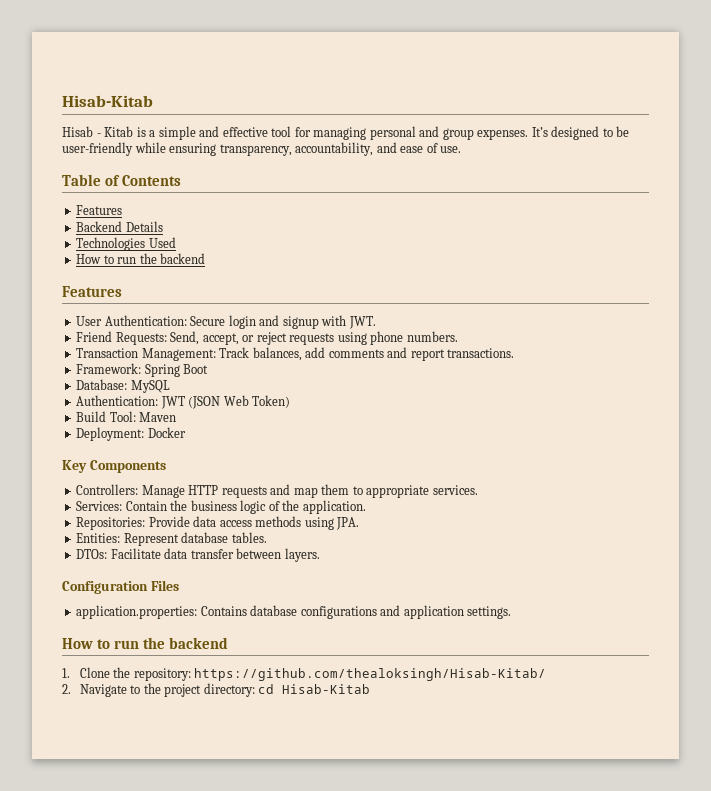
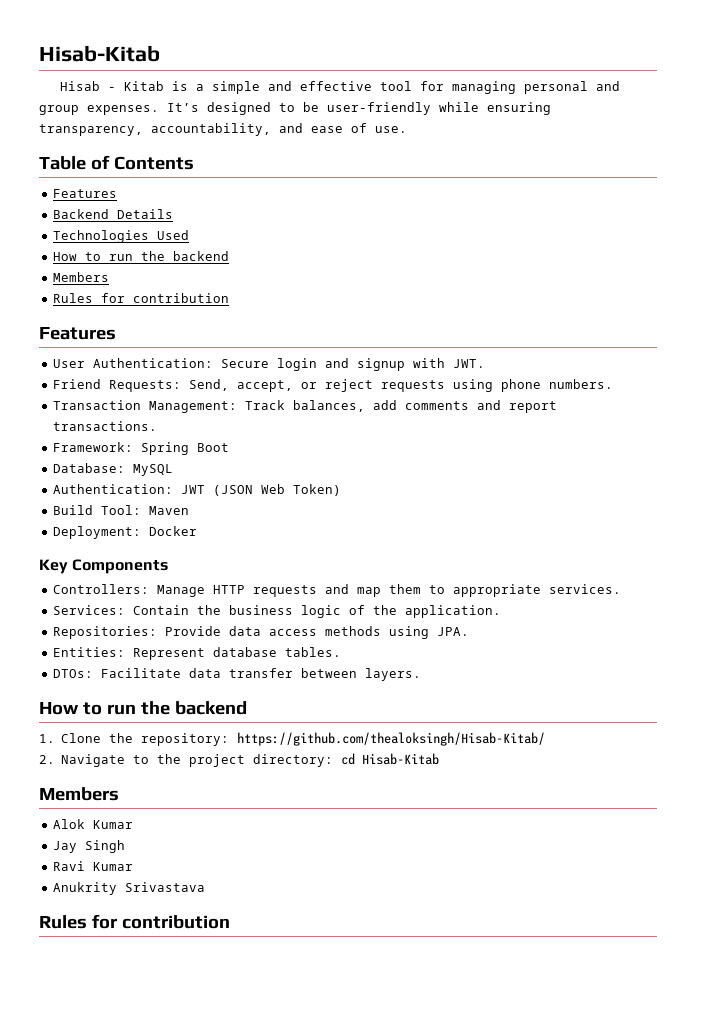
  Technologies Used
  How to run the backend
+ Members
+ Rules for contribution
- Configuration Files
- application.properties: Contains database configurations and application settings.
  2. Navigate to the project directory: cd Hisab-Kitab
+ Members
+ Alok Kumar
+ Jay Singh
+ Ravi Kumar
+ Anukrity Srivastava
+ Rules for contribution

